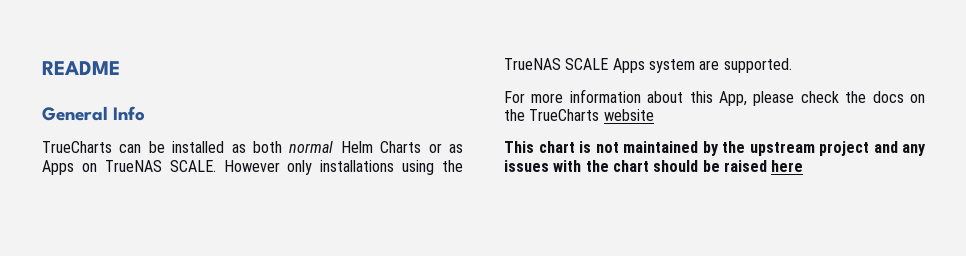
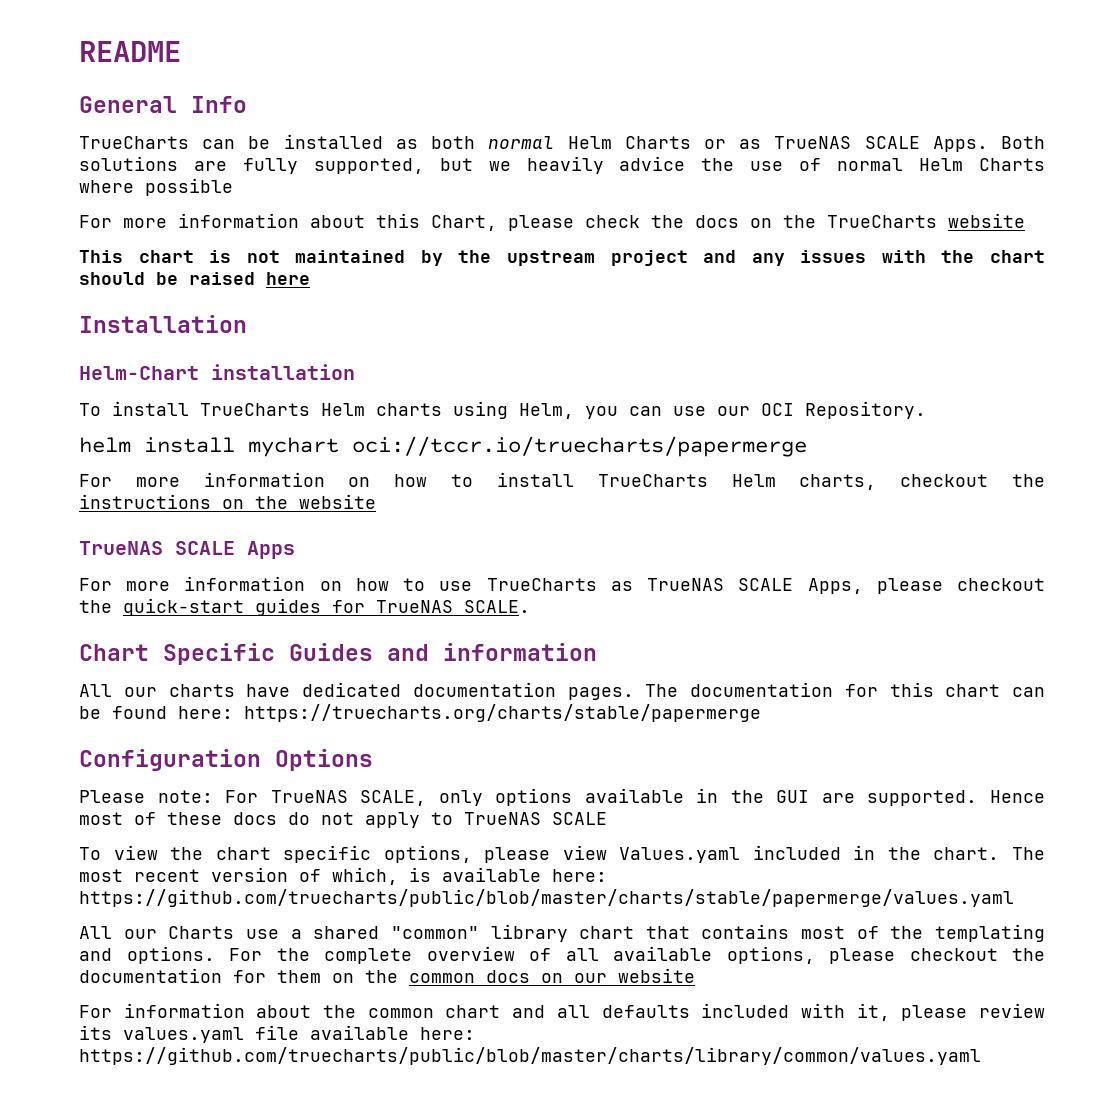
- TrueCharts can be installed as both normal Helm Charts or as Apps on TrueNAS SCALE. However only installations using the TrueNAS SCALE Apps system are supported.
+ TrueCharts can be installed as both normal Helm Charts or as TrueNAS SCALE Apps. Both solutions are fully supported, but we heavily advice the use of normal Helm Charts where possible
- For more information about this App, please check the docs on the TrueCharts website
+ For more information about this Chart, please check the docs on the TrueCharts website
+ Installation
+ Helm-Chart installation
+ To install TrueCharts Helm charts using Helm, you can use our OCI Repository.
+ helm install mychart oci://tccr.io/truecharts/papermerge
+ For more information on how to install TrueCharts Helm charts, checkout the instructions on the website
+ TrueNAS SCALE Apps
+ For more information on how to use TrueCharts as TrueNAS SCALE Apps, please checkout the quick-start guides for TrueNAS SCALE.
+ Chart Specific Guides and information
+ All our charts have dedicated documentation pages. The documentation for this chart can be found here: https://truecharts.org/charts/stable/papermerge
+ Configuration Options
+ Please note: For TrueNAS SCALE, only options available in the GUI are supported. Hence most of these docs do not apply to TrueNAS SCALE
+ To view the chart specific options, please view Values.yaml included in the chart. The most recent version of which, is available here: https://github.com/truecharts/public/blob/master/charts/stable/papermerge/values.yaml
+ All our Charts use a shared "common" library chart that contains most of the templating and options. For the complete overview of all available options, please checkout the documentation for them on the common docs on our website
+ For information about the common chart and all defaults included with it, please review its values.yaml file available here: https://github.com/truecharts/public/blob/master/charts/library/common/values.yaml

